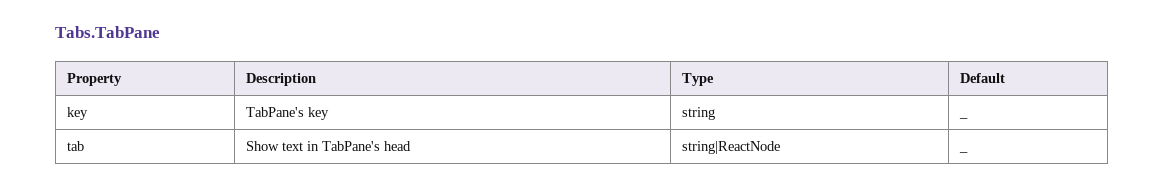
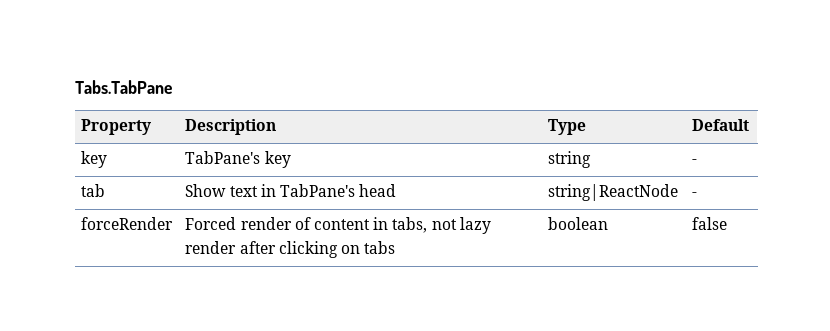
- key | TabPane's key | string | _
+ key | TabPane's key | string | -
- tab | Show text in TabPane's head | string|ReactNode | _
+ tab | Show text in TabPane's head | string|ReactNode | -
+ forceRender | Forced render of content in tabs, not lazy render after clicking on tabs | boolean | false

